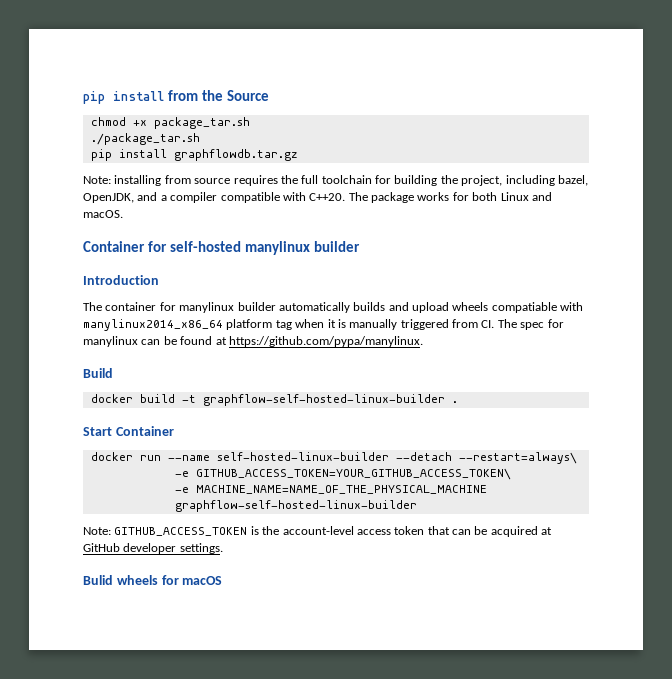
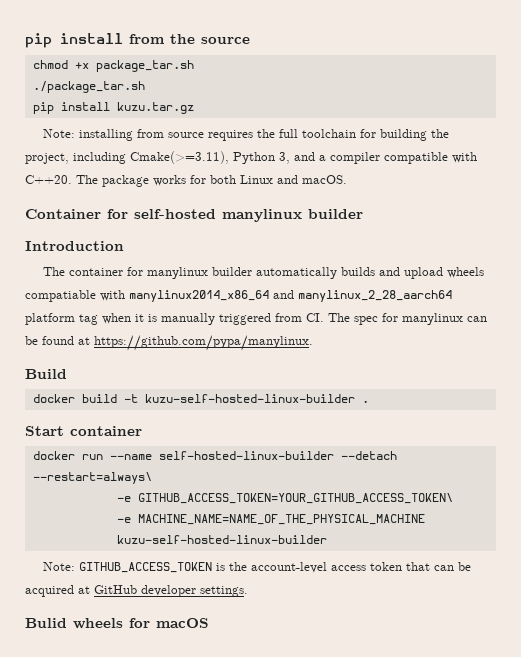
- pip install from the Source
+ pip install from the source
- pip install graphflowdb.tar.gz
+ pip install kuzu.tar.gz
- Note: installing from source requires the full toolchain for building the project, including bazel, OpenJDK, and a compiler compatible with C++20.
+ Note: installing from source requires the full toolchain for building the project, including Cmake(>=3.11), Python 3, and a compiler compatible with C++20.
- The container for manylinux builder automatically builds and upload wheels compatiable with manylinux2014_x86_64 platform tag when it is manually triggered from CI. The spec for manylinux can be found at https://github.com/pypa/manylinux.
+ The container for manylinux builder automatically builds and upload wheels compatiable with manylinux2014_x86_64 and manylinux_2_28_aarch64 platform tag when it is manually triggered from CI. The spec for manylinux can be found at https://github.com/pypa/manylinux.
- docker build -t graphflow-self-hosted-linux-builder .
+ docker build -t kuzu-self-hosted-linux-builder .
- Start Container
+ Start container
- -e MACHINE_NAME=NAME_OF_THE_PHYSICAL_MACHINE graphflow-self-hosted-linux-builder
+ -e MACHINE_NAME=NAME_OF_THE_PHYSICAL_MACHINE kuzu-self-hosted-linux-builder

